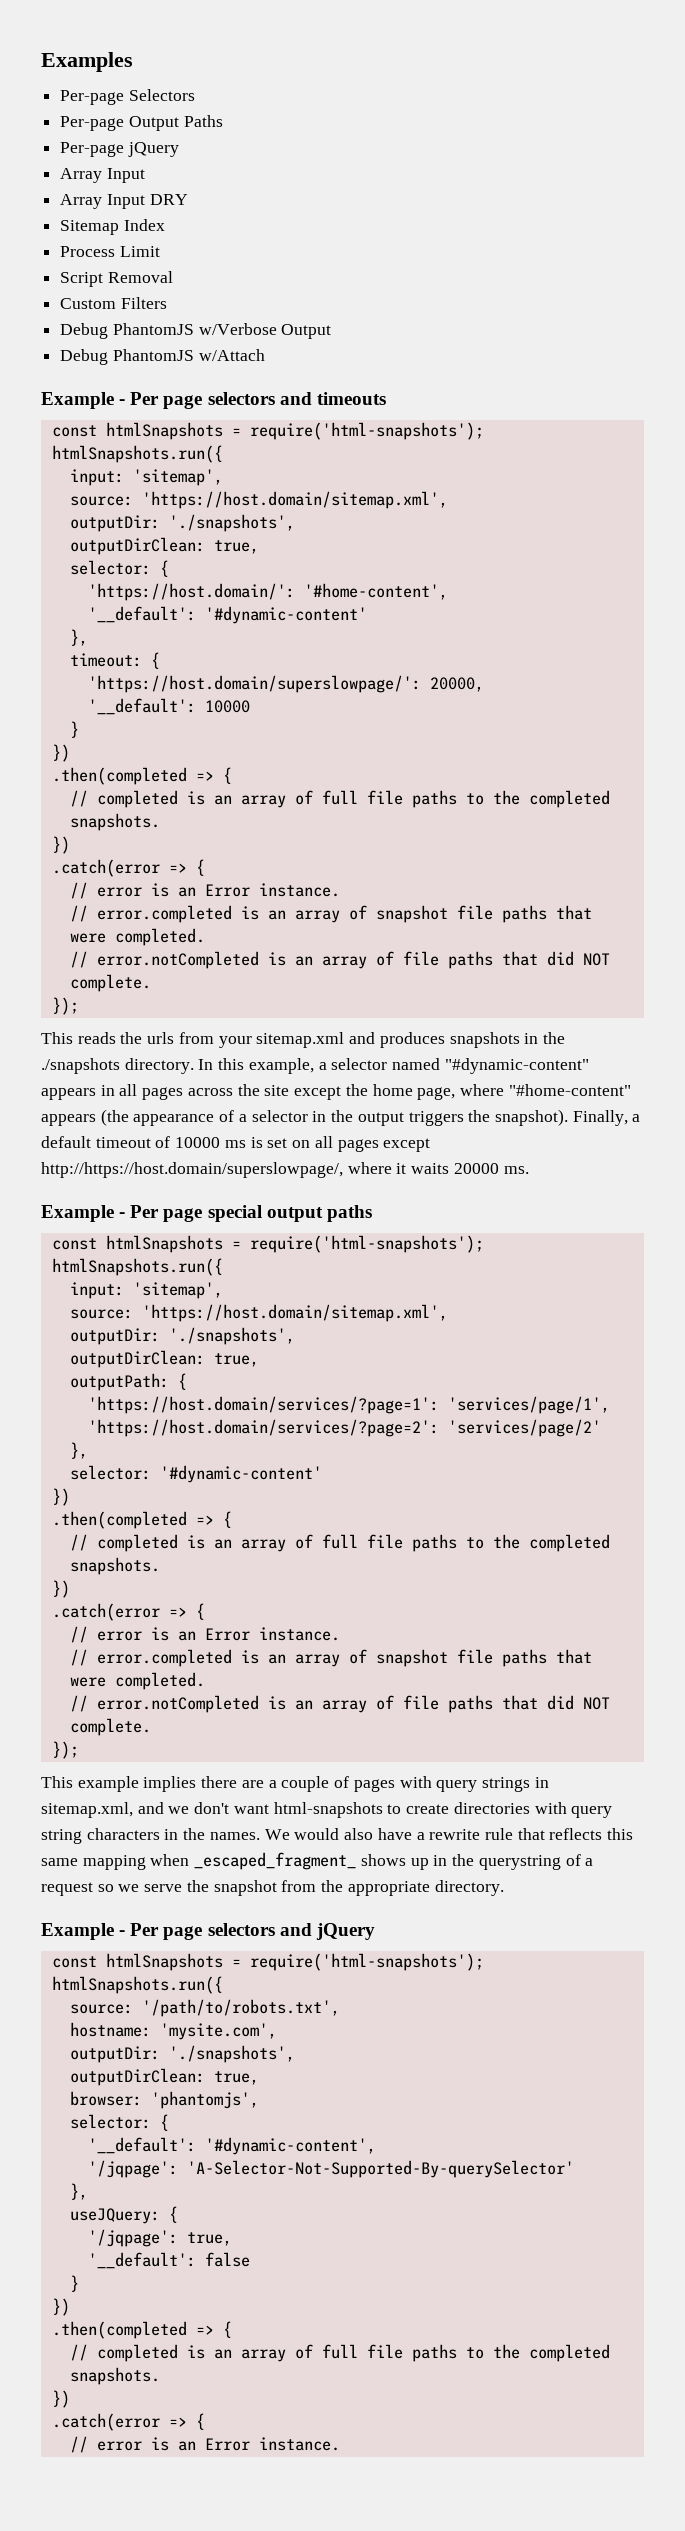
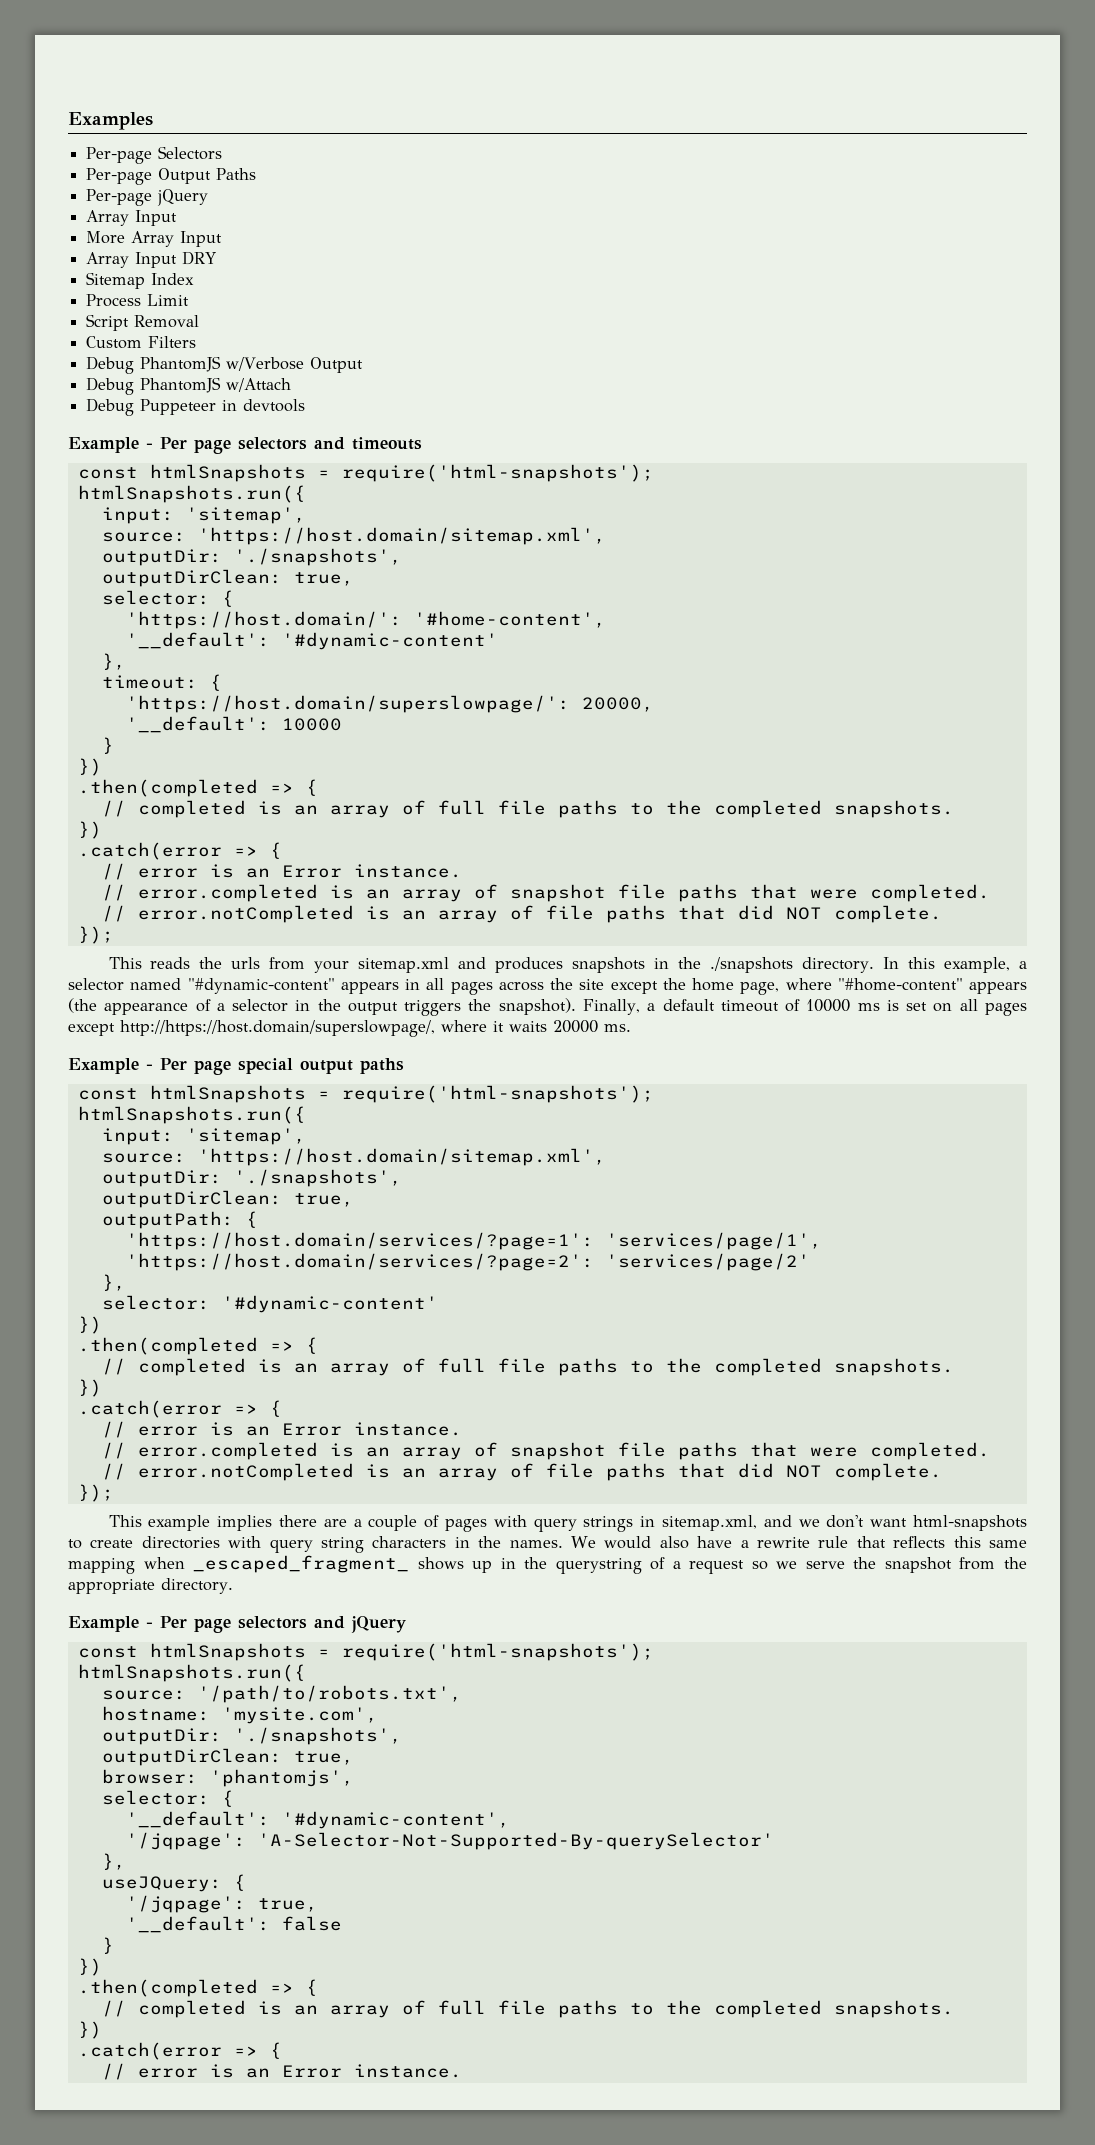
+ More Array Input
+ Debug Puppeteer in devtools

